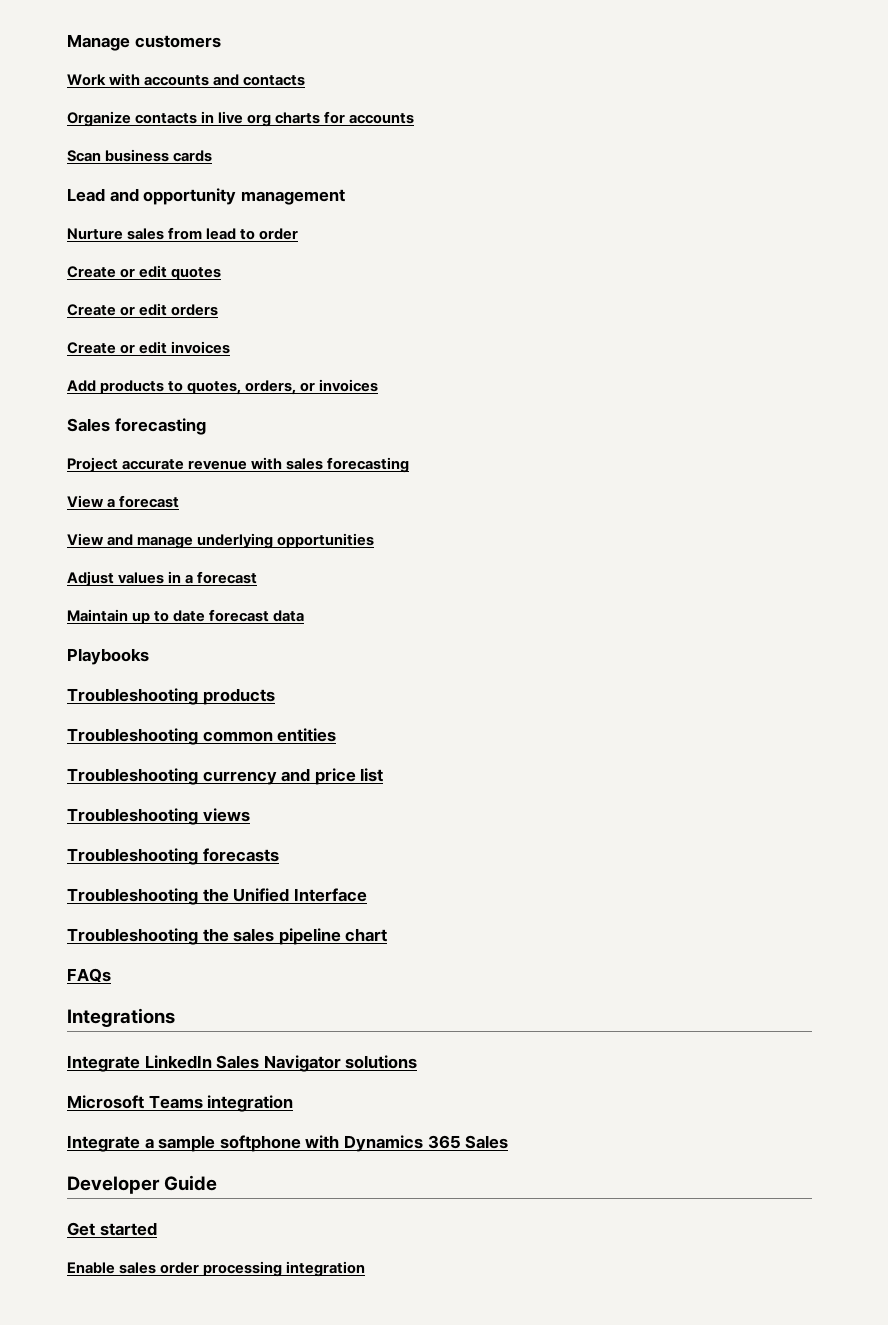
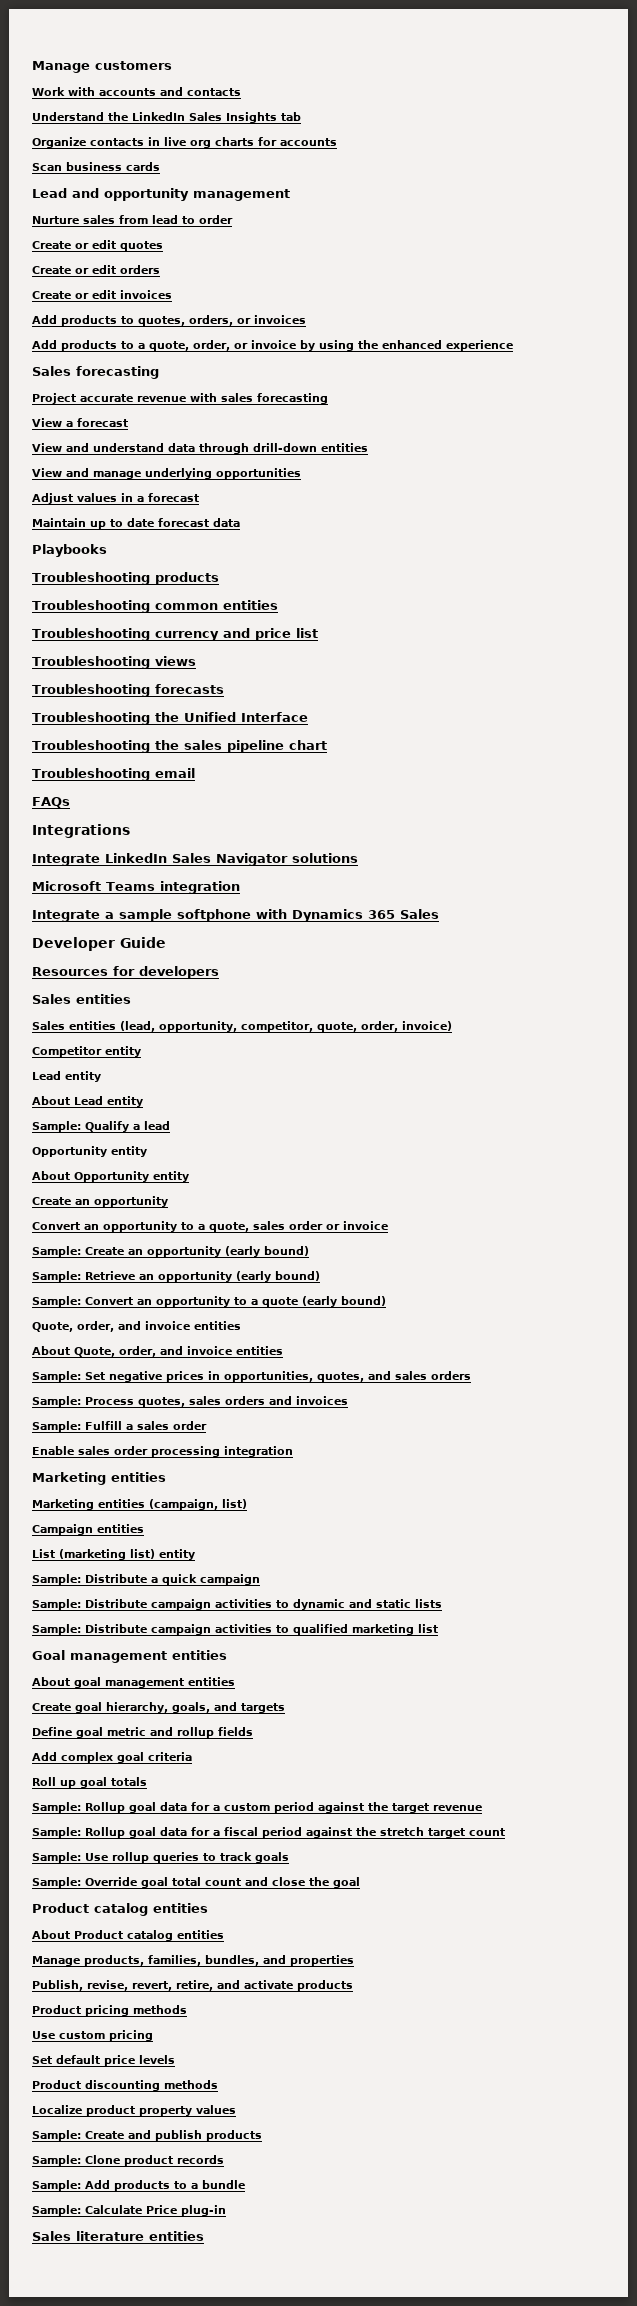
+ Understand the LinkedIn Sales Insights tab
+ Add products to a quote, order, or invoice by using the enhanced experience
+ View and understand data through drill-down entities
+ Troubleshooting email
- Get started
+ Resources for developers
+ Sales entities
+ Sales entities (lead, opportunity, competitor, quote, order, invoice)
+ Competitor entity
+ Lead entity
+ About Lead entity
+ Sample: Qualify a lead
+ Opportunity entity
+ About Opportunity entity
+ Create an opportunity
+ Convert an opportunity to a quote, sales order or invoice
+ Sample: Create an opportunity (early bound)
+ Sample: Retrieve an opportunity (early bound)
+ Sample: Convert an opportunity to a quote (early bound)
+ Quote, order, and invoice entities
+ About Quote, order, and invoice entities
+ Sample: Set negative prices in opportunities, quotes, and sales orders
+ Sample: Process quotes, sales orders and invoices
+ Sample: Fulfill a sales order
  Enable sales order processing integration
+ Marketing entities
+ Marketing entities (campaign, list)
+ Campaign entities
+ List (marketing list) entity
+ Sample: Distribute a quick campaign
+ Sample: Distribute campaign activities to dynamic and static lists
+ Sample: Distribute campaign activities to qualified marketing list
+ Goal management entities
+ About goal management entities
+ Create goal hierarchy, goals, and targets
+ Define goal metric and rollup fields
+ Add complex goal criteria
+ Roll up goal totals
+ Sample: Rollup goal data for a custom period against the target revenue
+ Sample: Rollup goal data for a fiscal period against the stretch target count
+ Sample: Use rollup queries to track goals
+ Sample: Override goal total count and close the goal
+ Product catalog entities
+ About Product catalog entities
+ Manage products, families, bundles, and properties
+ Publish, revise, revert, retire, and activate products
+ Product pricing methods
+ Use custom pricing
+ Set default price levels
+ Product discounting methods
+ Localize product property values
+ Sample: Create and publish products
+ Sample: Clone product records
+ Sample: Add products to a bundle
+ Sample: Calculate Price plug-in
+ Sales literature entities

